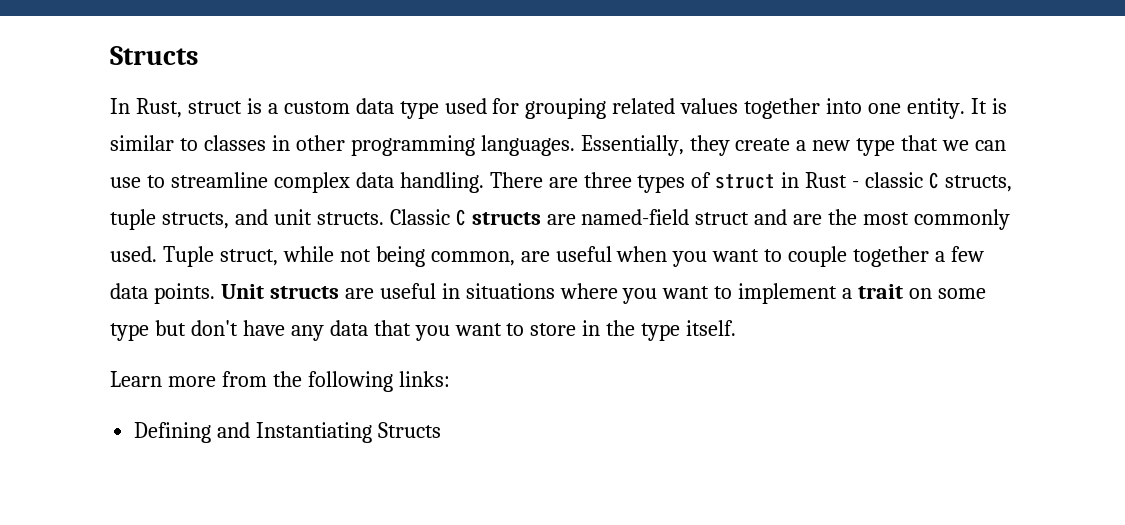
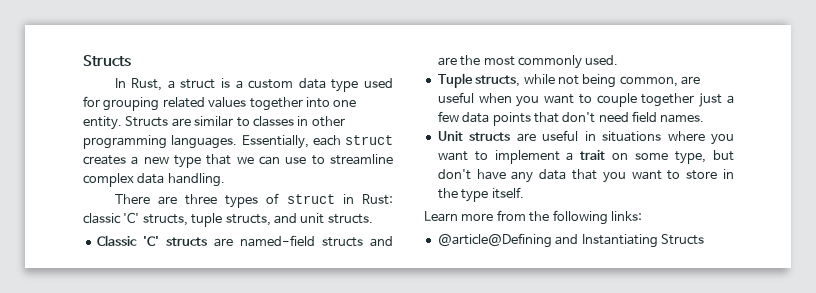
- In Rust, struct is a custom data type used for grouping related values together into one entity.
+ In Rust, a struct is a custom data type used for grouping related values together into one entity.
- It is similar to classes in other programming languages.
+ Structs are similar to classes in other programming languages.
- Essentially, they create a new type that we can use to streamline complex data handling. There are three types of struct in Rust - classic C structs, tuple structs, and unit structs. Classic C structs are named-field struct and are the most commonly used. Tuple struct, while not being common, are useful when you want to couple together a few data points. Unit structs are useful in situations where you want to implement a trait on some type but don't have any data that you want to store in the type itself.
+ Essentially, each struct creates a new type that we can use to streamline complex data handling.
+ There are three types of struct in Rust: classic 'C' structs, tuple structs, and unit structs.
+ Classic 'C' structs are named-field structs and are the most commonly used.
+ Tuple structs, while not being common, are useful when you want to couple together just a few data points that don't need field names.
+ Unit structs are useful in situations where you want to implement a trait on some type, but don't have any data that you want to store in the type itself.
- Defining and Instantiating Structs
+ @article@Defining and Instantiating Structs

